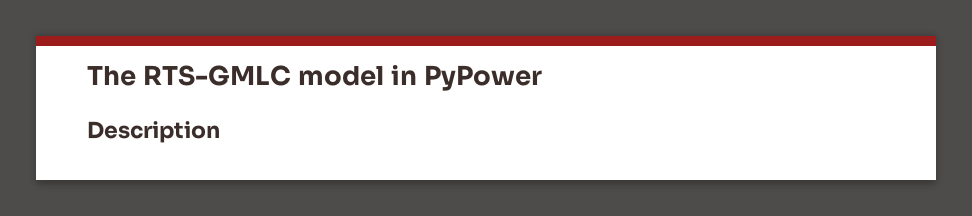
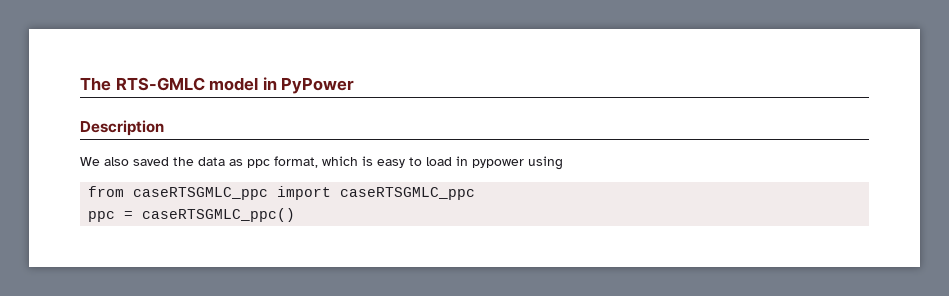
+ We also saved the data as ppc format, which is easy to load in pypower using
+ from caseRTSGMLC_ppc import caseRTSGMLC_ppc
+ ppc = caseRTSGMLC_ppc()

